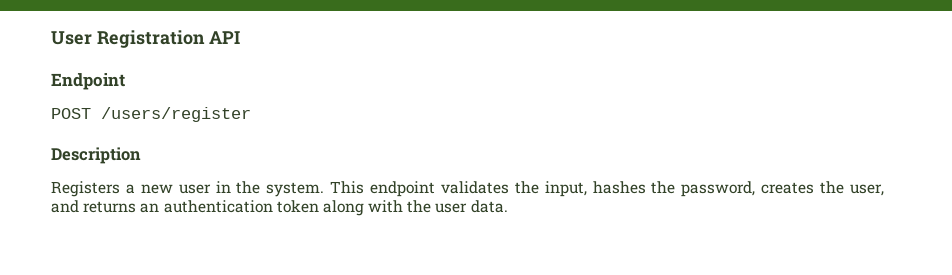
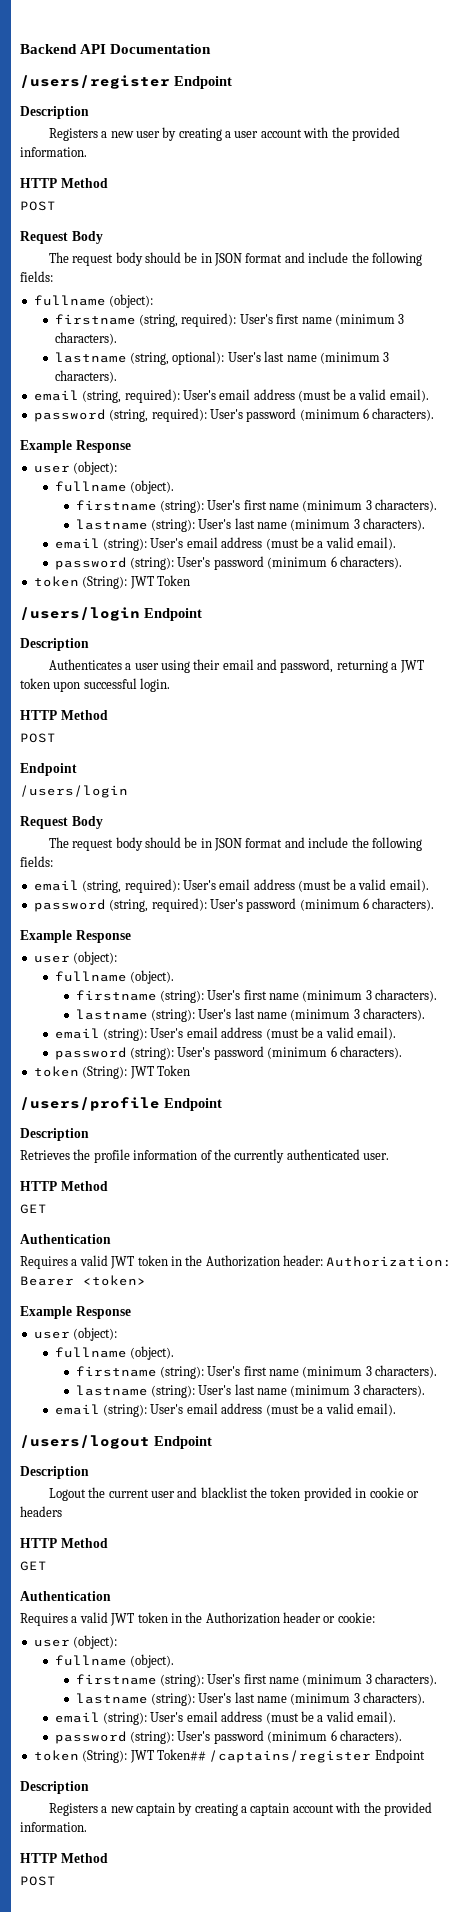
- User Registration API
- Endpoint
- POST /users/register
+ Backend API Documentation
+ /users/register Endpoint
- Registers a new user in the system. This endpoint validates the input, hashes the password, creates the user, and returns an authentication token along with the user data.
+ Registers a new user by creating a user account with the provided information.
+ HTTP Method
+ POST
+ Request Body
+ The request body should be in JSON format and include the following fields:
+ fullname (object):
+ firstname (string, required): User's first name (minimum 3 characters).
+ lastname (string, optional): User's last name (minimum 3 characters).
+ email (string, required): User's email address (must be a valid email).
+ password (string, required): User's password (minimum 6 characters).
+ Example Response
+ user (object):
+ fullname (object).
+ firstname (string): User's first name (minimum 3 characters).
+ lastname (string): User's last name (minimum 3 characters).
+ email (string): User's email address (must be a valid email).
+ password (string): User's password (minimum 6 characters).
+ token (String): JWT Token
+ /users/login Endpoint
+ Description
+ Authenticates a user using their email and password, returning a JWT token upon successful login.
+ HTTP Method
+ POST
+ Endpoint
+ /users/login
+ Request Body
+ The request body should be in JSON format and include the following fields:
+ email (string, required): User's email address (must be a valid email).
+ password (string, required): User's password (minimum 6 characters).
+ Example Response
+ user (object):
+ fullname (object).
+ firstname (string): User's first name (minimum 3 characters).
+ lastname (string): User's last name (minimum 3 characters).
+ email (string): User's email address (must be a valid email).
+ password (string): User's password (minimum 6 characters).
+ token (String): JWT Token
+ /users/profile Endpoint
+ Description
+ Retrieves the profile information of the currently authenticated user.
+ HTTP Method
+ GET
+ Authentication
+ Requires a valid JWT token in the Authorization header: Authorization: Bearer <token>
+ Example Response
+ user (object):
+ fullname (object).
+ firstname (string): User's first name (minimum 3 characters).
+ lastname (string): User's last name (minimum 3 characters).
+ email (string): User's email address (must be a valid email).
+ /users/logout Endpoint
+ Description
+ Logout the current user and blacklist the token provided in cookie or headers
+ HTTP Method
+ GET
+ Authentication
+ Requires a valid JWT token in the Authorization header or cookie:
+ user (object):
+ fullname (object).
+ firstname (string): User's first name (minimum 3 characters).
+ lastname (string): User's last name (minimum 3 characters).
+ email (string): User's email address (must be a valid email).
+ password (string): User's password (minimum 6 characters).
+ token (String): JWT Token## /captains/register Endpoint
+ Description
+ Registers a new captain by creating a captain account with the provided information.
+ HTTP Method
+ POST

